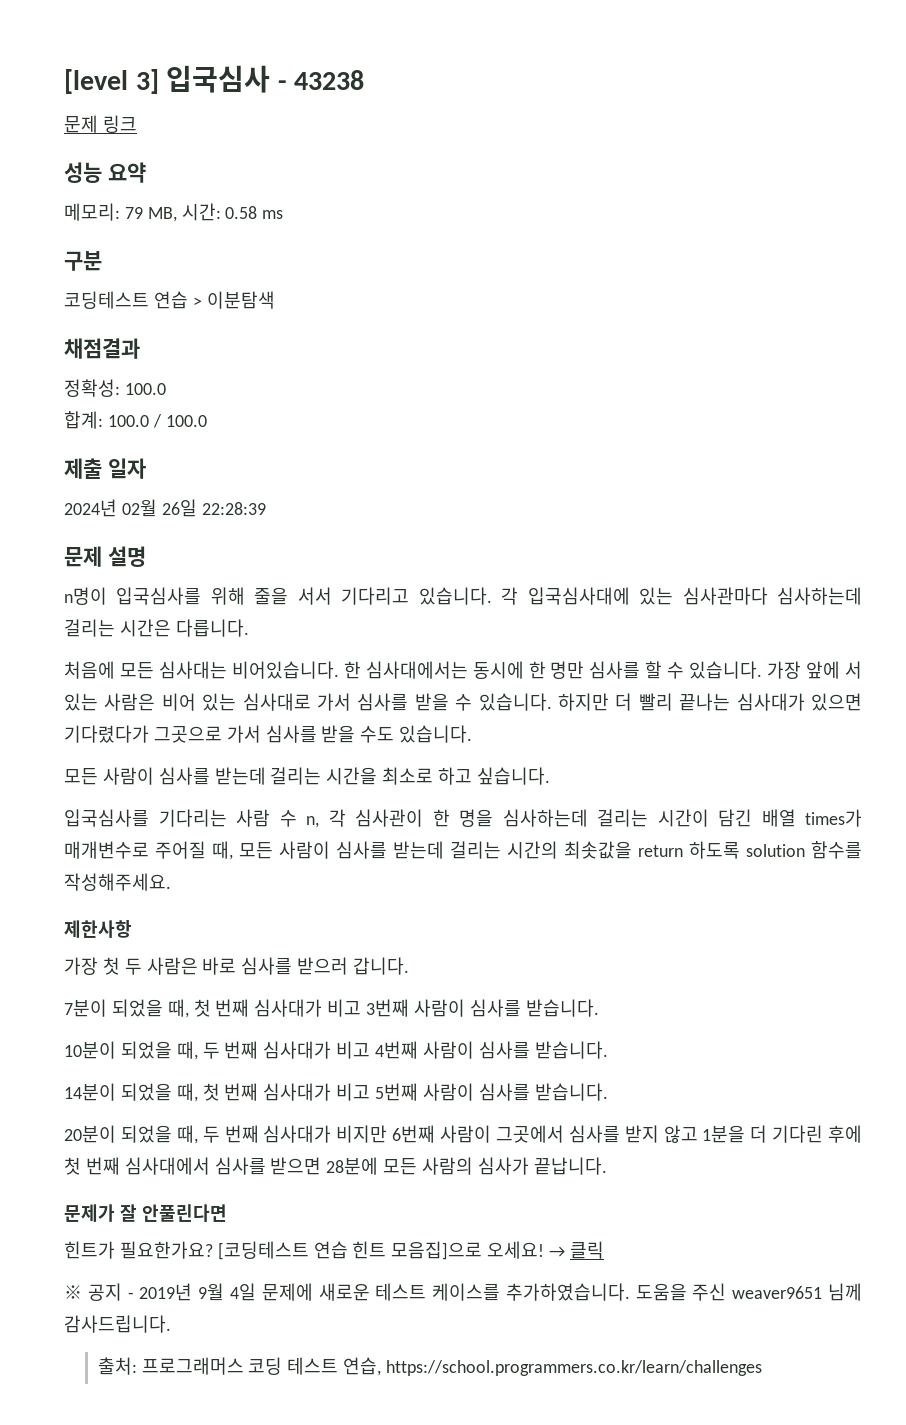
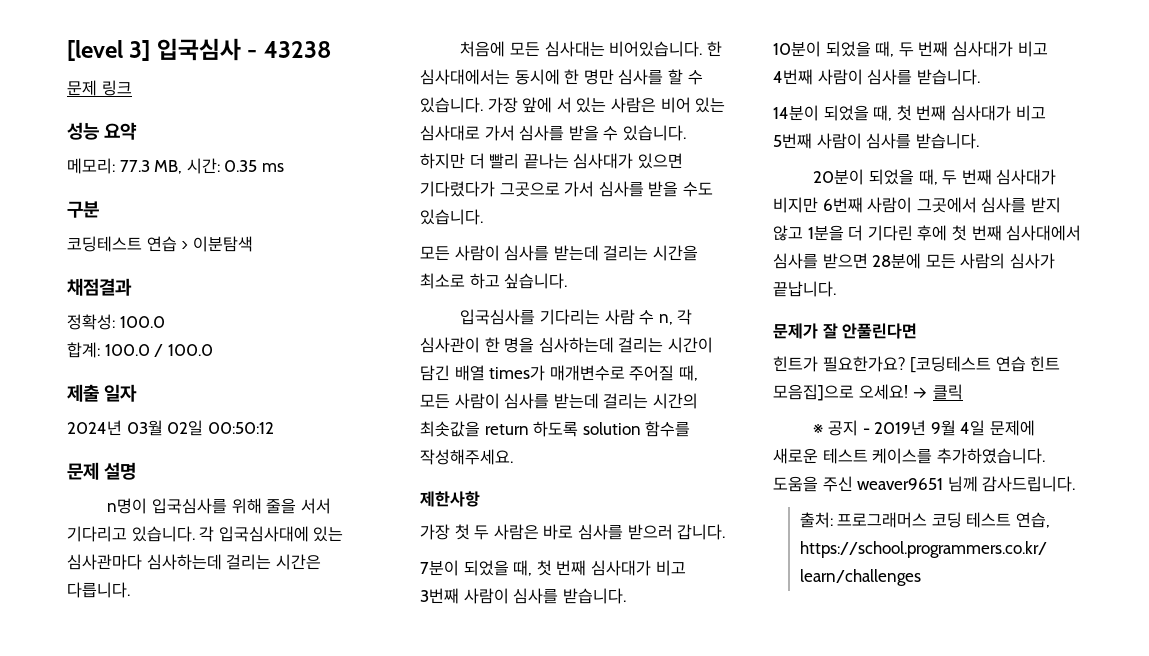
- 메모리: 79 MB, 시간: 0.58 ms
+ 메모리: 77.3 MB, 시간: 0.35 ms
- 2024년 02월 26일 22:28:39
+ 2024년 03월 02일 00:50:12

